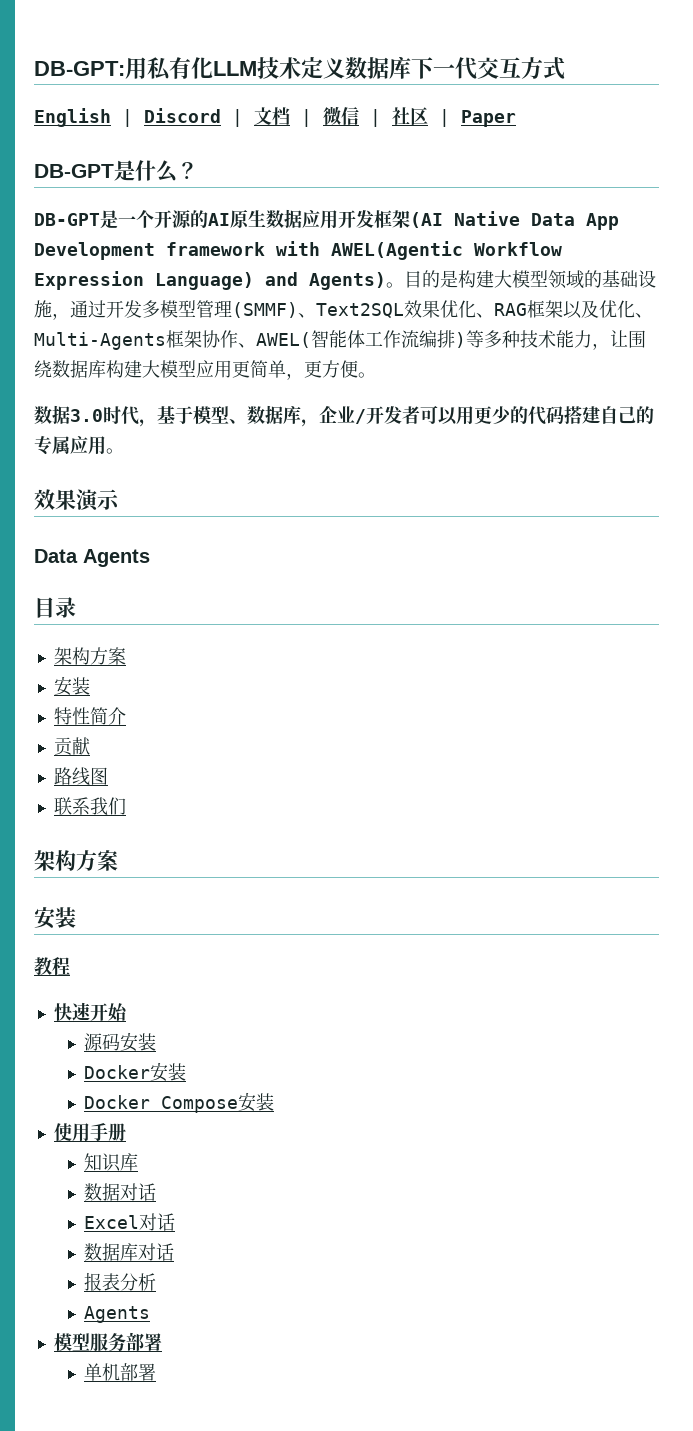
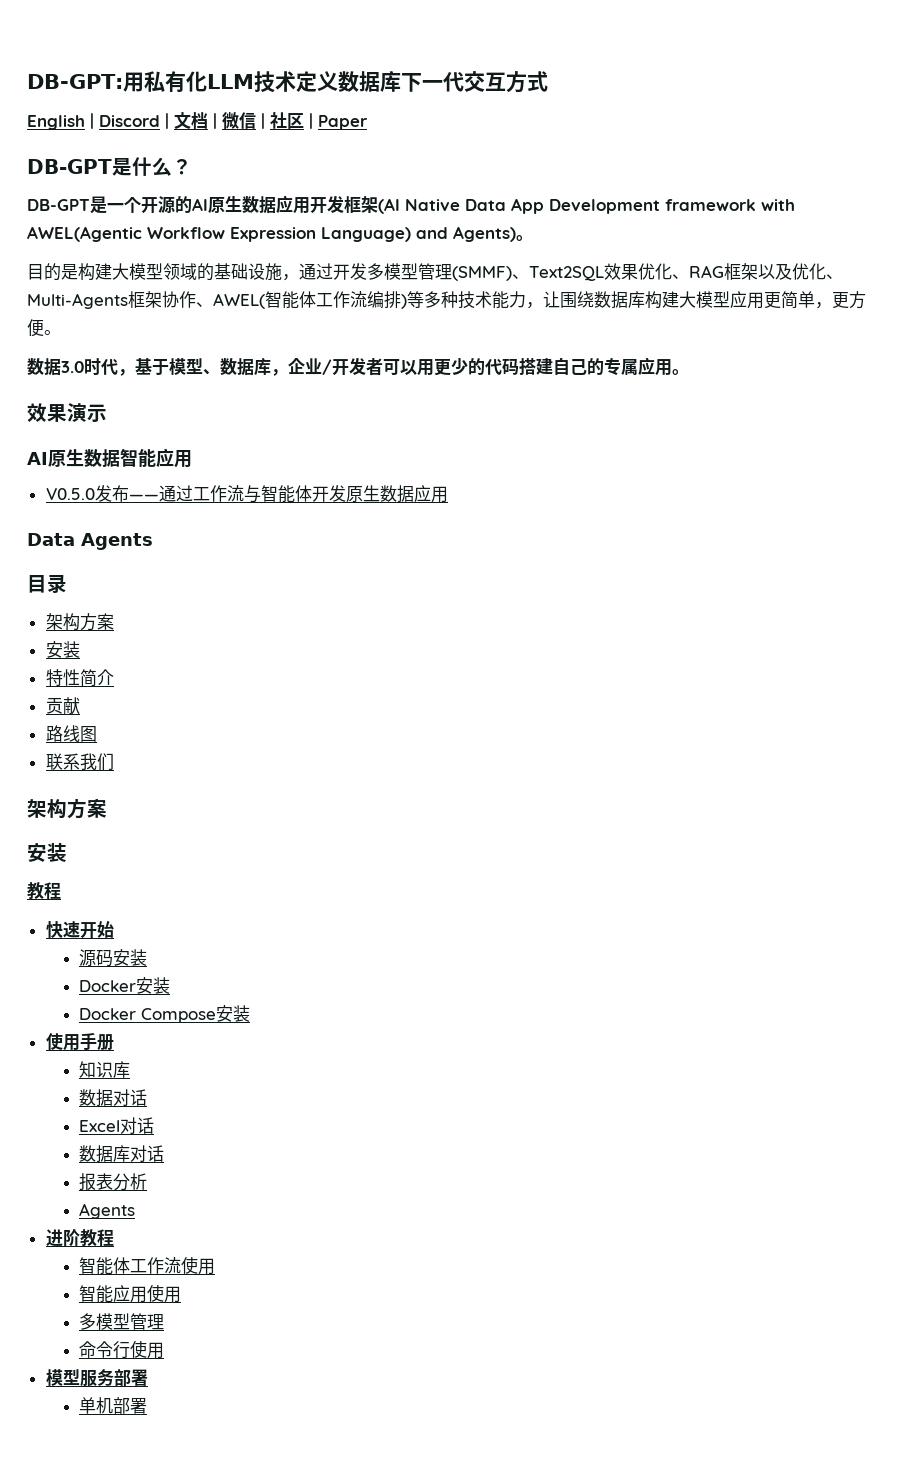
- DB-GPT是一个开源的AI原生数据应用开发框架(AI Native Data App Development framework with AWEL(Agentic Workflow Expression Language) and Agents)。目的是构建大模型领域的基础设施，通过开发多模型管理(SMMF)、Text2SQL效果优化、RAG框架以及优化、Multi-Agents框架协作、AWEL(智能体工作流编排)等多种技术能力，让围绕数据库构建大模型应用更简单，更方便。
+ DB-GPT是一个开源的AI原生数据应用开发框架(AI Native Data App Development framework with AWEL(Agentic Workflow Expression Language) and Agents)。
+ 目的是构建大模型领域的基础设施，通过开发多模型管理(SMMF)、Text2SQL效果优化、RAG框架以及优化、Multi-Agents框架协作、AWEL(智能体工作流编排)等多种技术能力，让围绕数据库构建大模型应用更简单，更方便。
+ AI原生数据智能应用
+ V0.5.0发布——通过工作流与智能体开发原生数据应用
+ 进阶教程
+ 智能体工作流使用
+ 智能应用使用
+ 多模型管理
+ 命令行使用

